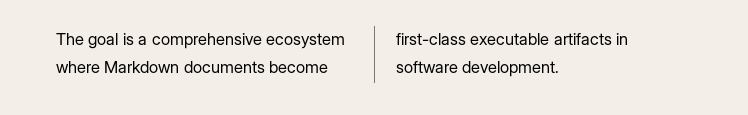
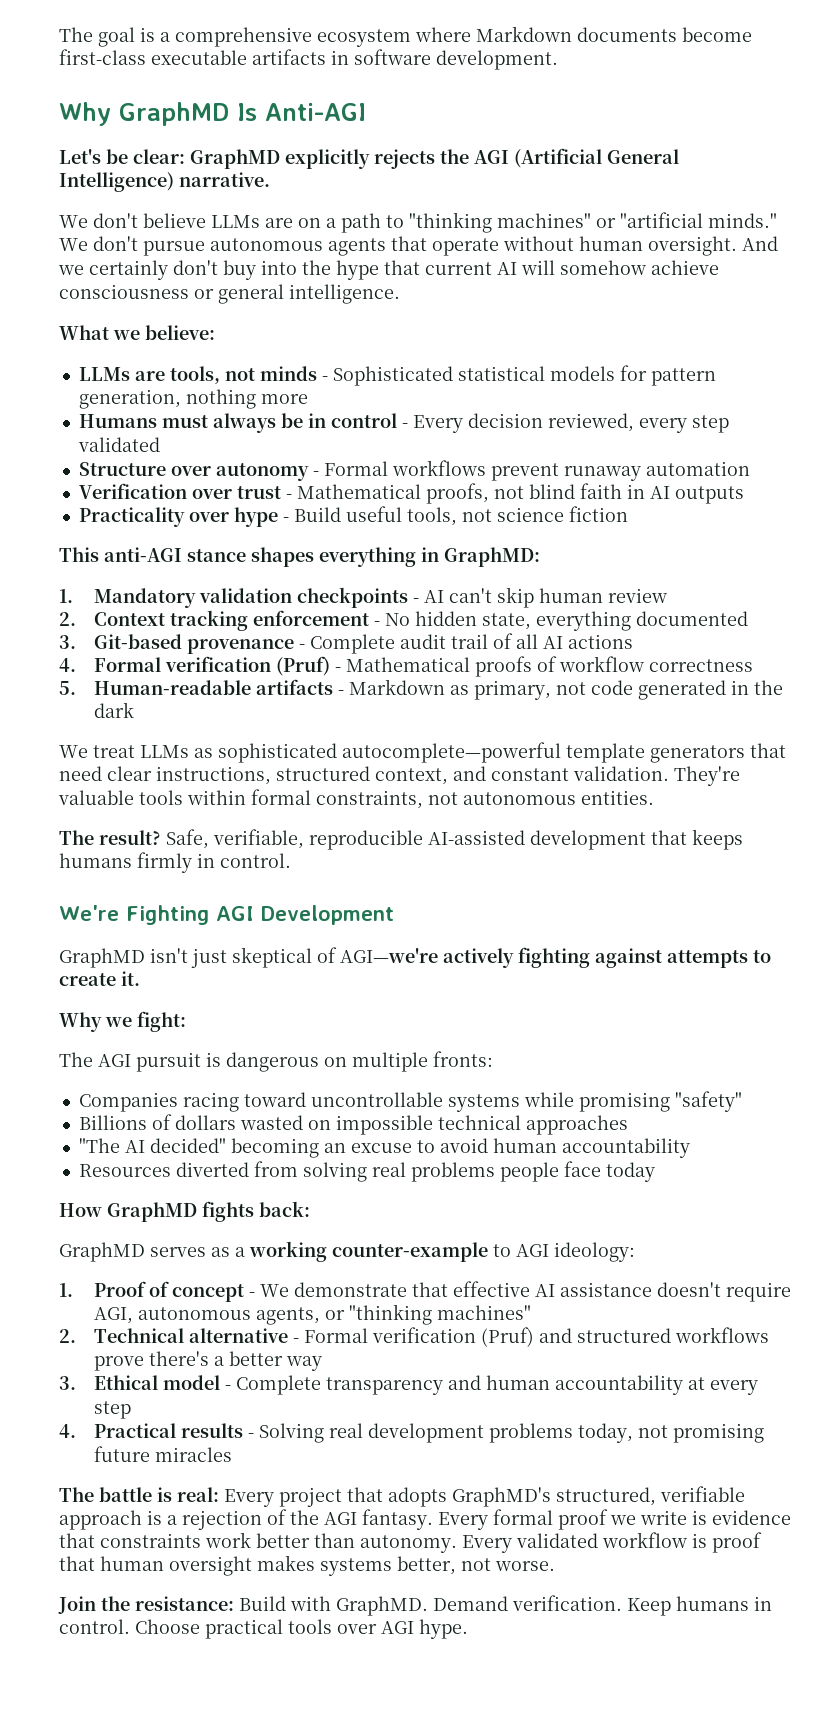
+ Why GraphMD Is Anti-AGI
+ Let's be clear: GraphMD explicitly rejects the AGI (Artificial General Intelligence) narrative.
+ We don't believe LLMs are on a path to "thinking machines" or "artificial minds." We don't pursue autonomous agents that operate without human oversight. And we certainly don't buy into the hype that current AI will somehow achieve consciousness or general intelligence.
+ What we believe:
+ LLMs are tools, not minds - Sophisticated statistical models for pattern generation, nothing more
+ Humans must always be in control - Every decision reviewed, every step validated
+ Structure over autonomy - Formal workflows prevent runaway automation
+ Verification over trust - Mathematical proofs, not blind faith in AI outputs
+ Practicality over hype - Build useful tools, not science fiction
+ This anti-AGI stance shapes everything in GraphMD:
+ 1. Mandatory validation checkpoints - AI can't skip human review
+ 2. Context tracking enforcement - No hidden state, everything documented
+ 3. Git-based provenance - Complete audit trail of all AI actions
+ 4. Formal verification (Pruf) - Mathematical proofs of workflow correctness
+ 5. Human-readable artifacts - Markdown as primary, not code generated in the dark
+ We treat LLMs as sophisticated autocomplete—powerful template generators that need clear instructions, structured context, and constant validation. They're valuable tools within formal constraints, not autonomous entities.
+ The result? Safe, verifiable, reproducible AI-assisted development that keeps humans firmly in control.
+ We're Fighting AGI Development
+ GraphMD isn't just skeptical of AGI—we're actively fighting against attempts to create it.
+ Why we fight:
+ The AGI pursuit is dangerous on multiple fronts:
+ Companies racing toward uncontrollable systems while promising "safety"
+ Billions of dollars wasted on impossible technical approaches
+ "The AI decided" becoming an excuse to avoid human accountability
+ Resources diverted from solving real problems people face today
+ How GraphMD fights back:
+ GraphMD serves as a working counter-example to AGI ideology:
+ 1. Proof of concept - We demonstrate that effective AI assistance doesn't require AGI, autonomous agents, or "thinking machines"
+ 2. Technical alternative - Formal verification (Pruf) and structured workflows prove there's a better way
+ 3. Ethical model - Complete transparency and human accountability at every step
+ 4. Practical results - Solving real development problems today, not promising future miracles
+ The battle is real: Every project that adopts GraphMD's structured, verifiable approach is a rejection of the AGI fantasy. Every formal proof we write is evidence that constraints work better than autonomy. Every validated workflow is proof that human oversight makes systems better, not worse.
+ Join the resistance: Build with GraphMD. Demand verification. Keep humans in control. Choose practical tools over AGI hype.

